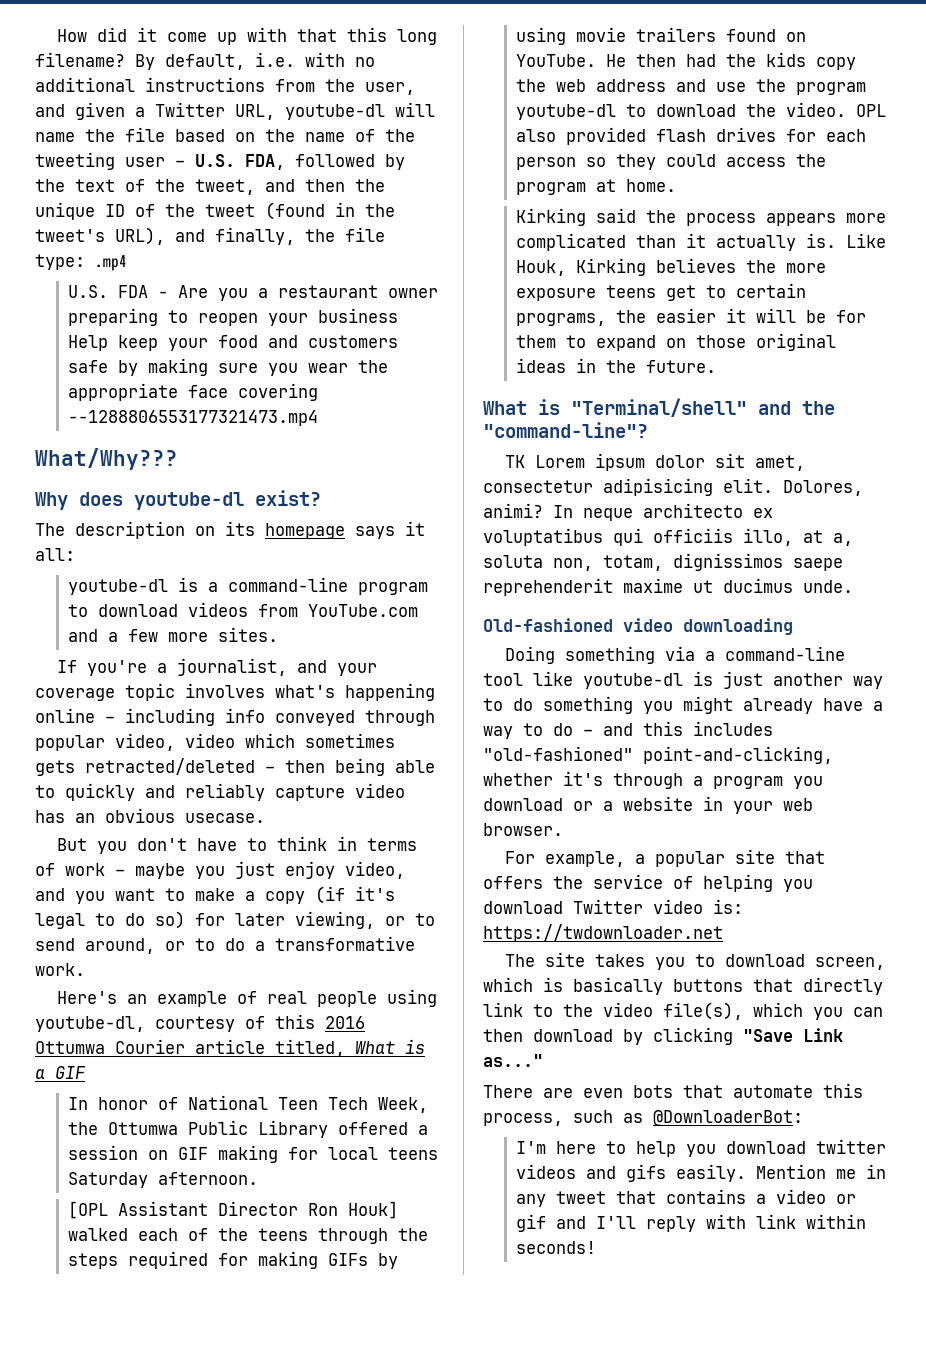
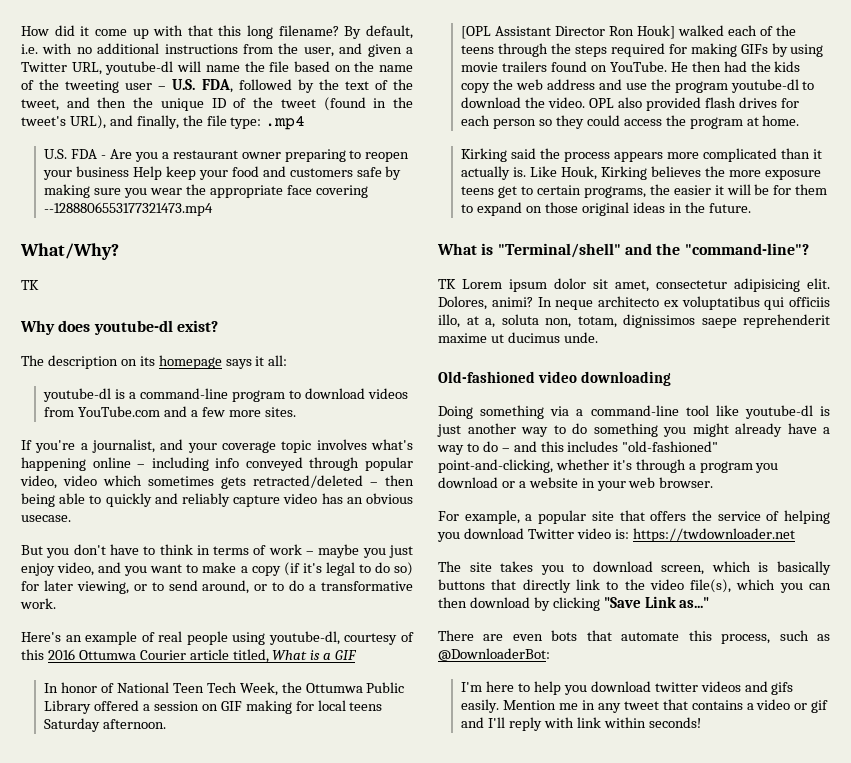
- What/Why???
+ What/Why?
+ TK

